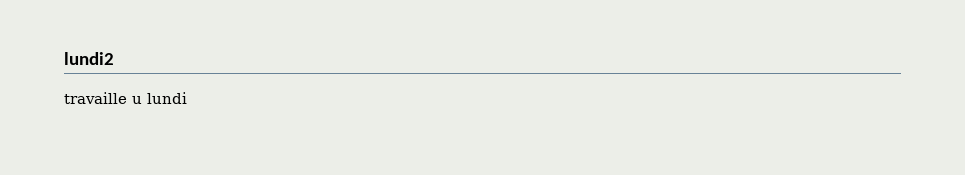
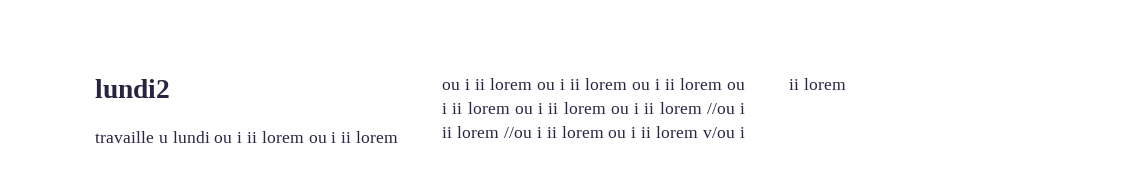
- travaille u lundi
+ travaille u lundi ou i ii lorem ou i ii lorem ou i ii lorem ou i ii lorem ou i ii lorem ou i ii lorem ou i ii lorem ou i ii lorem //ou i ii lorem //ou i ii lorem ou i ii lorem v/ou i ii lorem

